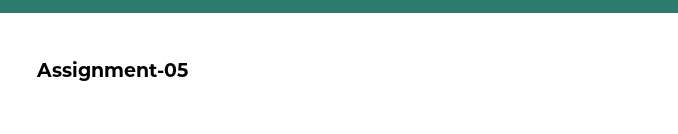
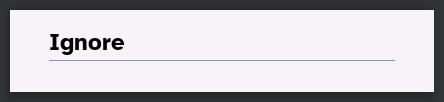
- Assignment-05
+ Ignore

